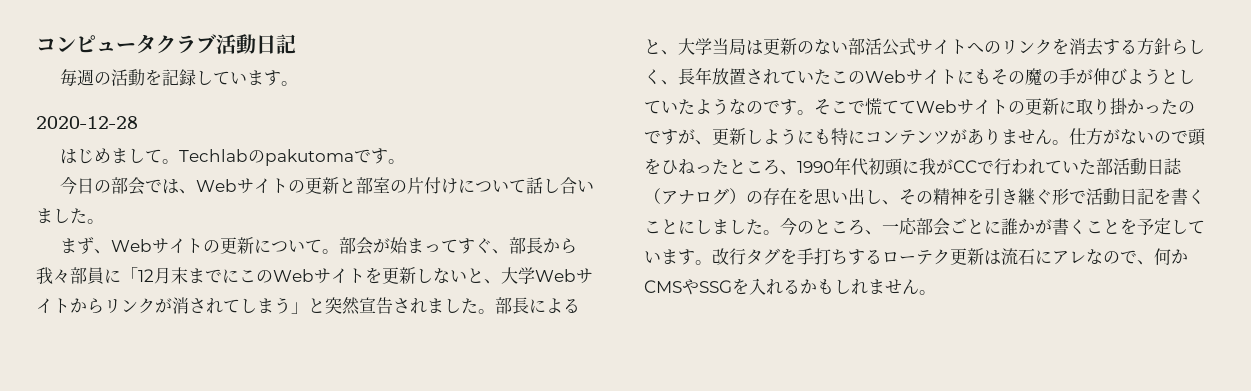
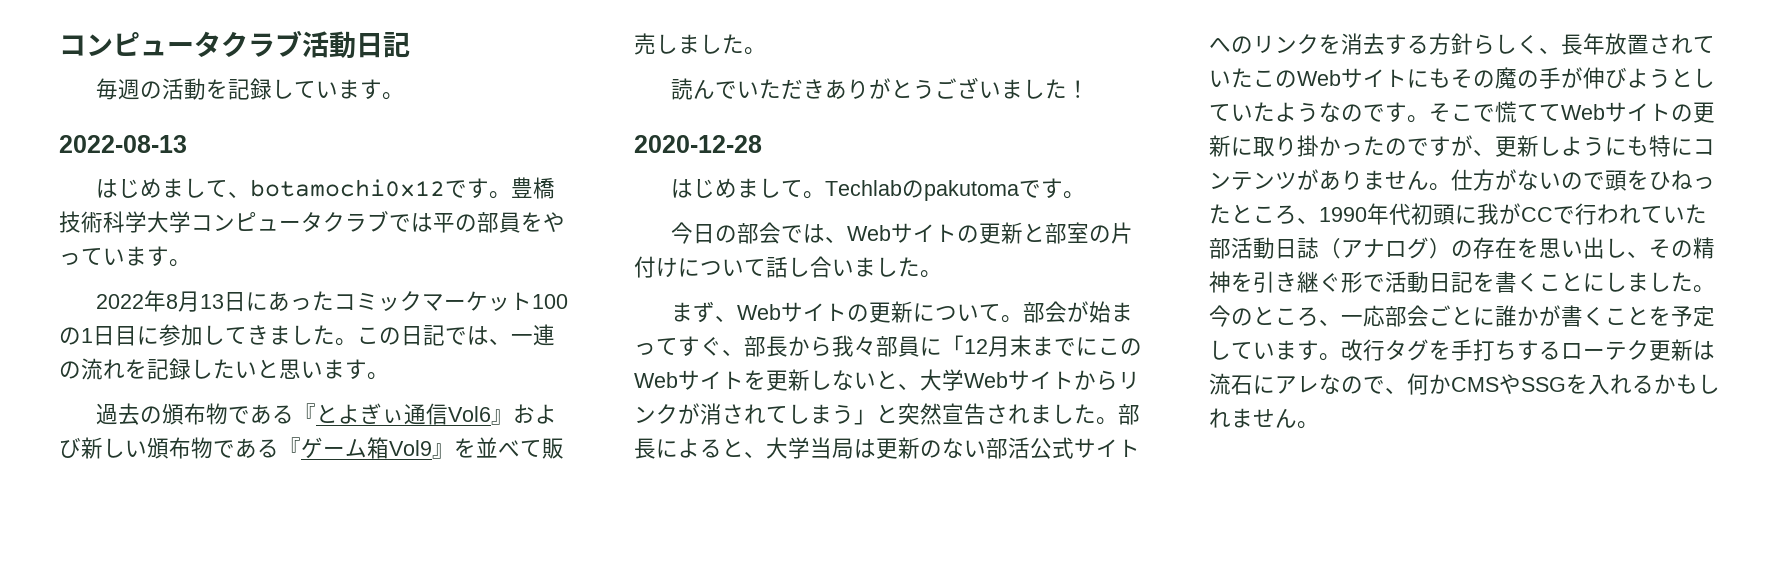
+ 2022-08-13
+ はじめまして、botamochi0x12です。豊橋技術科学大学コンピュータクラブでは平の部員をやっています。
+ 2022年8月13日にあったコミックマーケット100の1日目に参加してきました。この日記では、一連の流れを記録したいと思います。
+ 過去の頒布物である『とよぎぃ通信Vol6』および新しい頒布物である『ゲーム箱Vol9』を並べて販売しました。
+ 読んでいただきありがとうございました！

